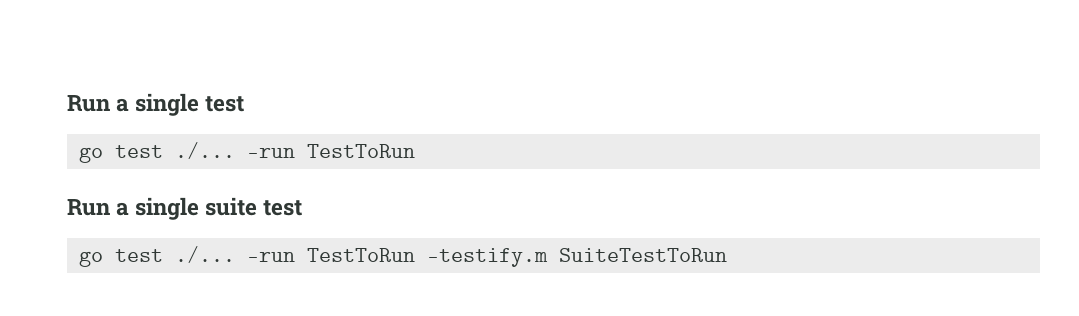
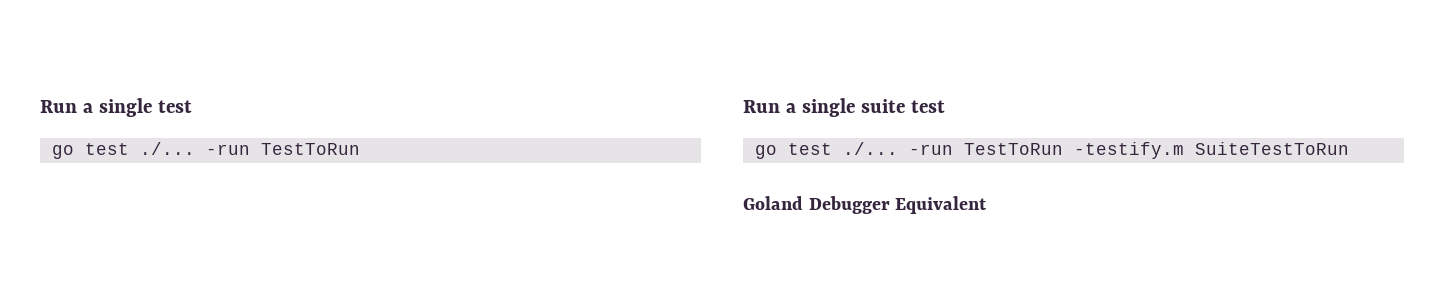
+ Goland Debugger Equivalent

